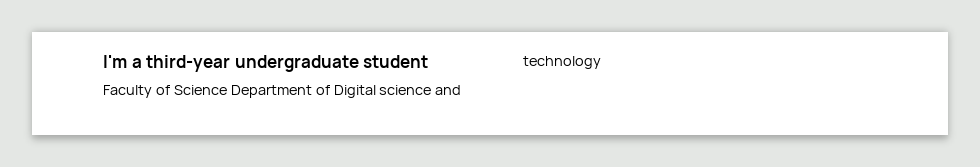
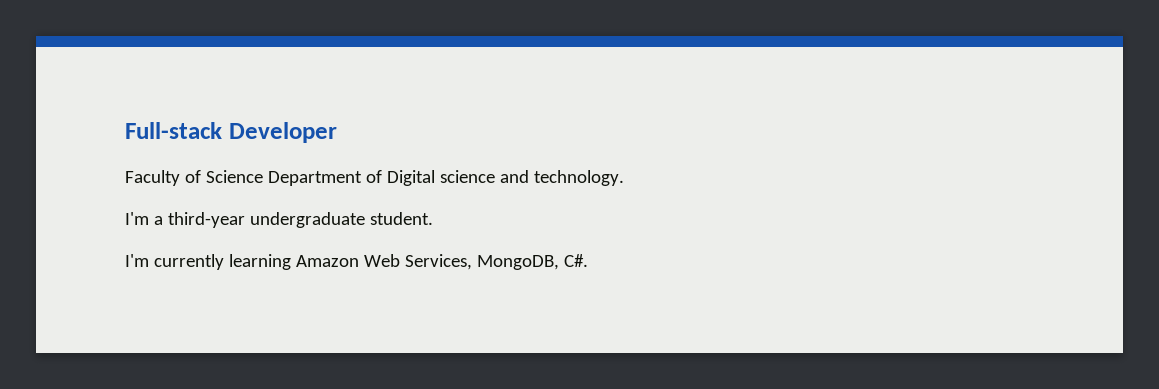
- I'm a third-year undergraduate student
+ Full-stack Developer
- Faculty of Science Department of Digital science and technology
+ Faculty of Science Department of Digital science and technology.
+ I'm a third-year undergraduate student.
+ I'm currently learning Amazon Web Services, MongoDB, C#.

